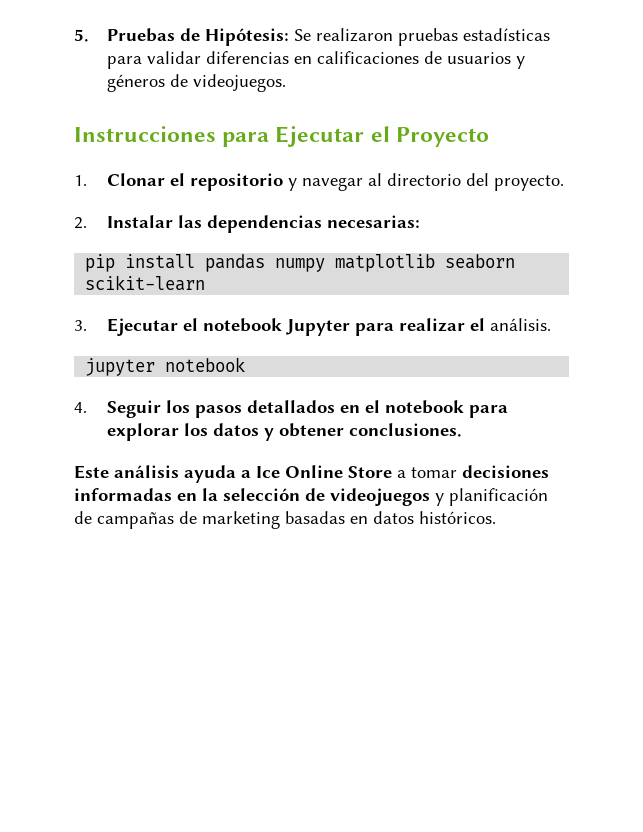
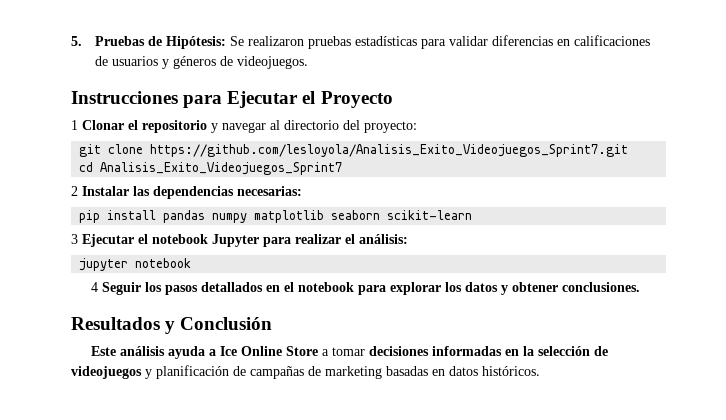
- 1. Clonar el repositorio y navegar al directorio del proyecto.
- 2. Instalar las dependencias necesarias:
+ 1 Clonar el repositorio y navegar al directorio del proyecto:
+ git clone https://github.com/lesloyola/Analisis_Exito_Videojuegos_Sprint7.git
+ cd Analisis_Exito_Videojuegos_Sprint7
+ 2 Instalar las dependencias necesarias:
- 3. Ejecutar el notebook Jupyter para realizar el análisis.
+ 3 Ejecutar el notebook Jupyter para realizar el análisis:
- 4. Seguir los pasos detallados en el notebook para explorar los datos y obtener conclusiones.
+ 4 Seguir los pasos detallados en el notebook para explorar los datos y obtener conclusiones.
+ Resultados y Conclusión

